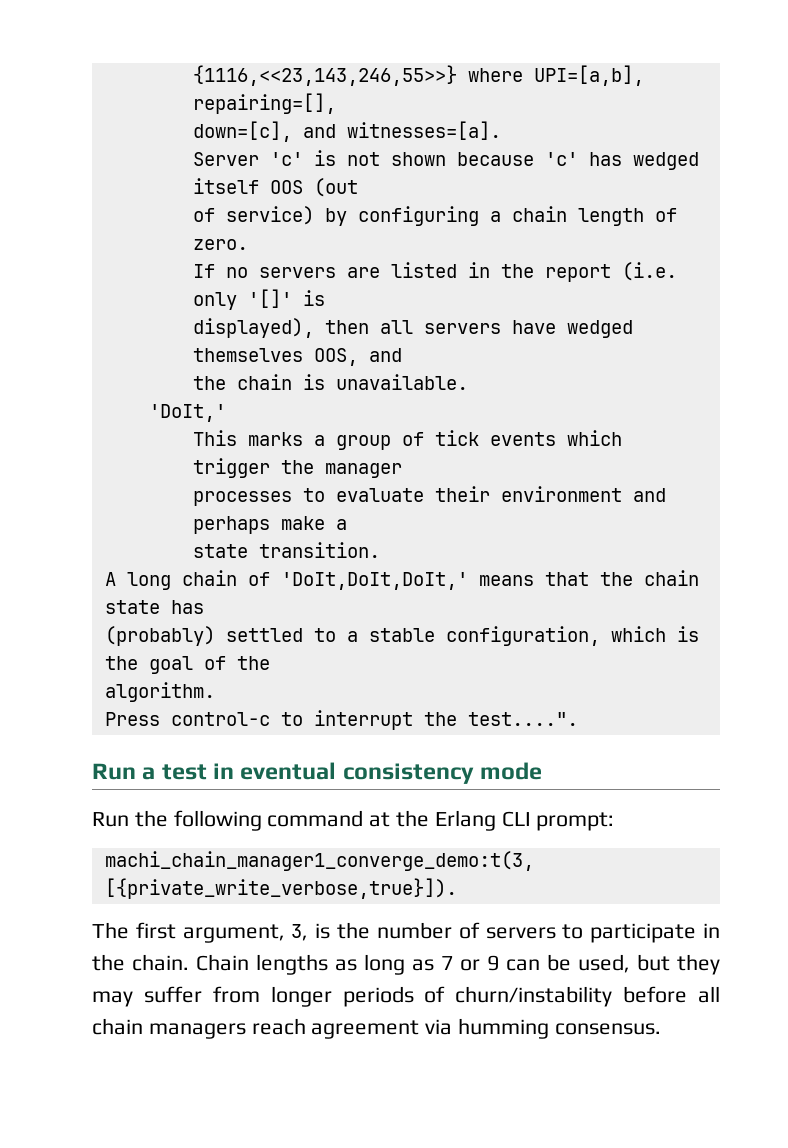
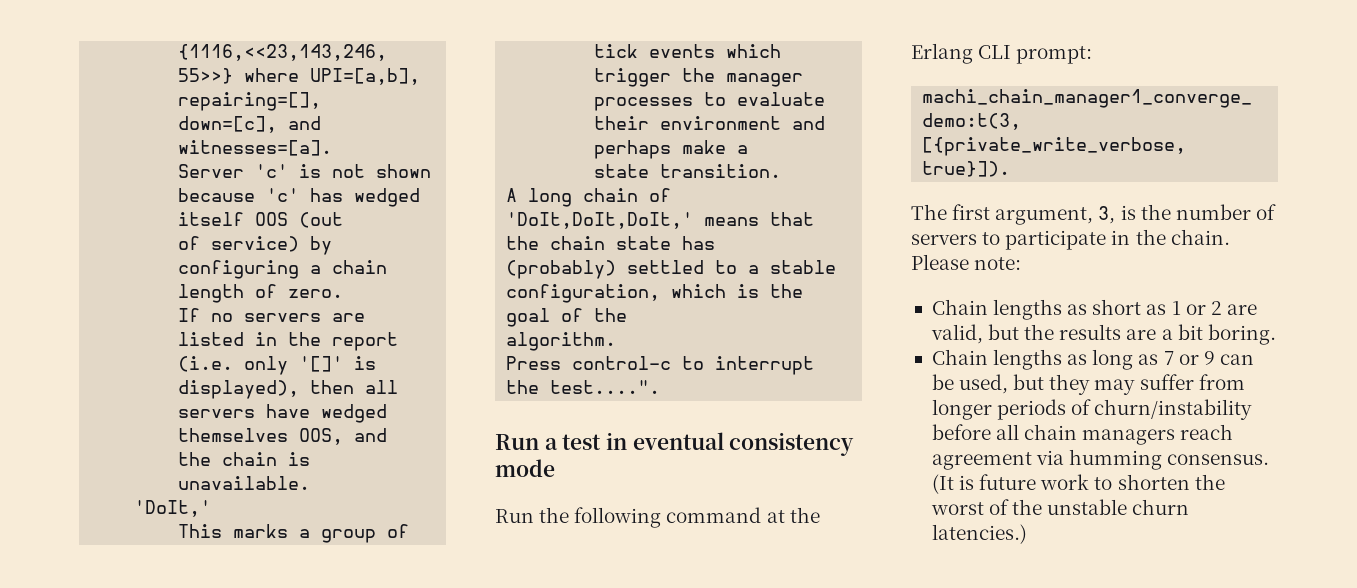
- The first argument, 3, is the number of servers to participate in the chain. Chain lengths as long as 7 or 9 can be used, but they may suffer from longer periods of churn/instability before all chain managers reach agreement via humming consensus.
+ The first argument, 3, is the number of servers to participate in the chain. Please note:
+ Chain lengths as short as 1 or 2 are valid, but the results are a bit boring.
+ Chain lengths as long as 7 or 9 can be used, but they may suffer from longer periods of churn/instability before all chain managers reach agreement via humming consensus.
+ (It is future work to shorten the worst of the unstable churn latencies.)

